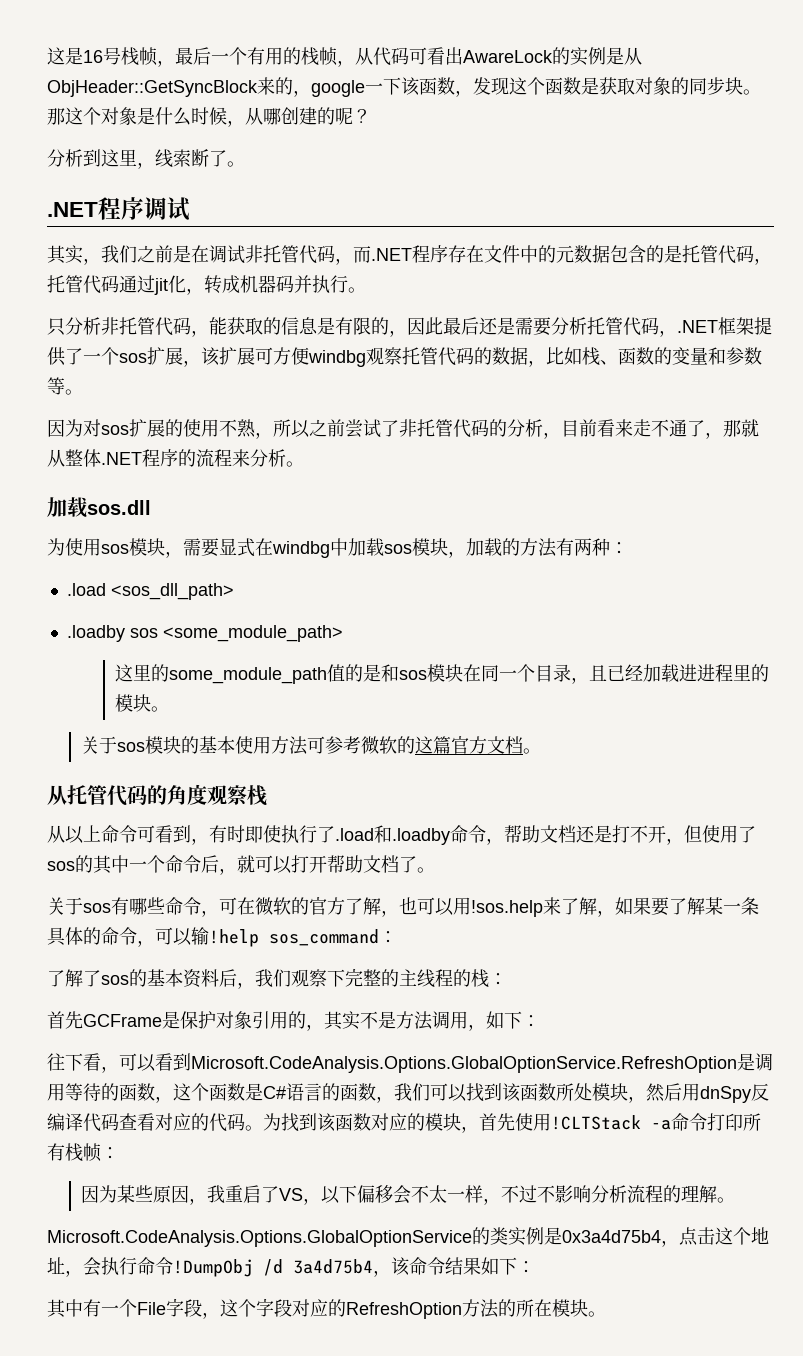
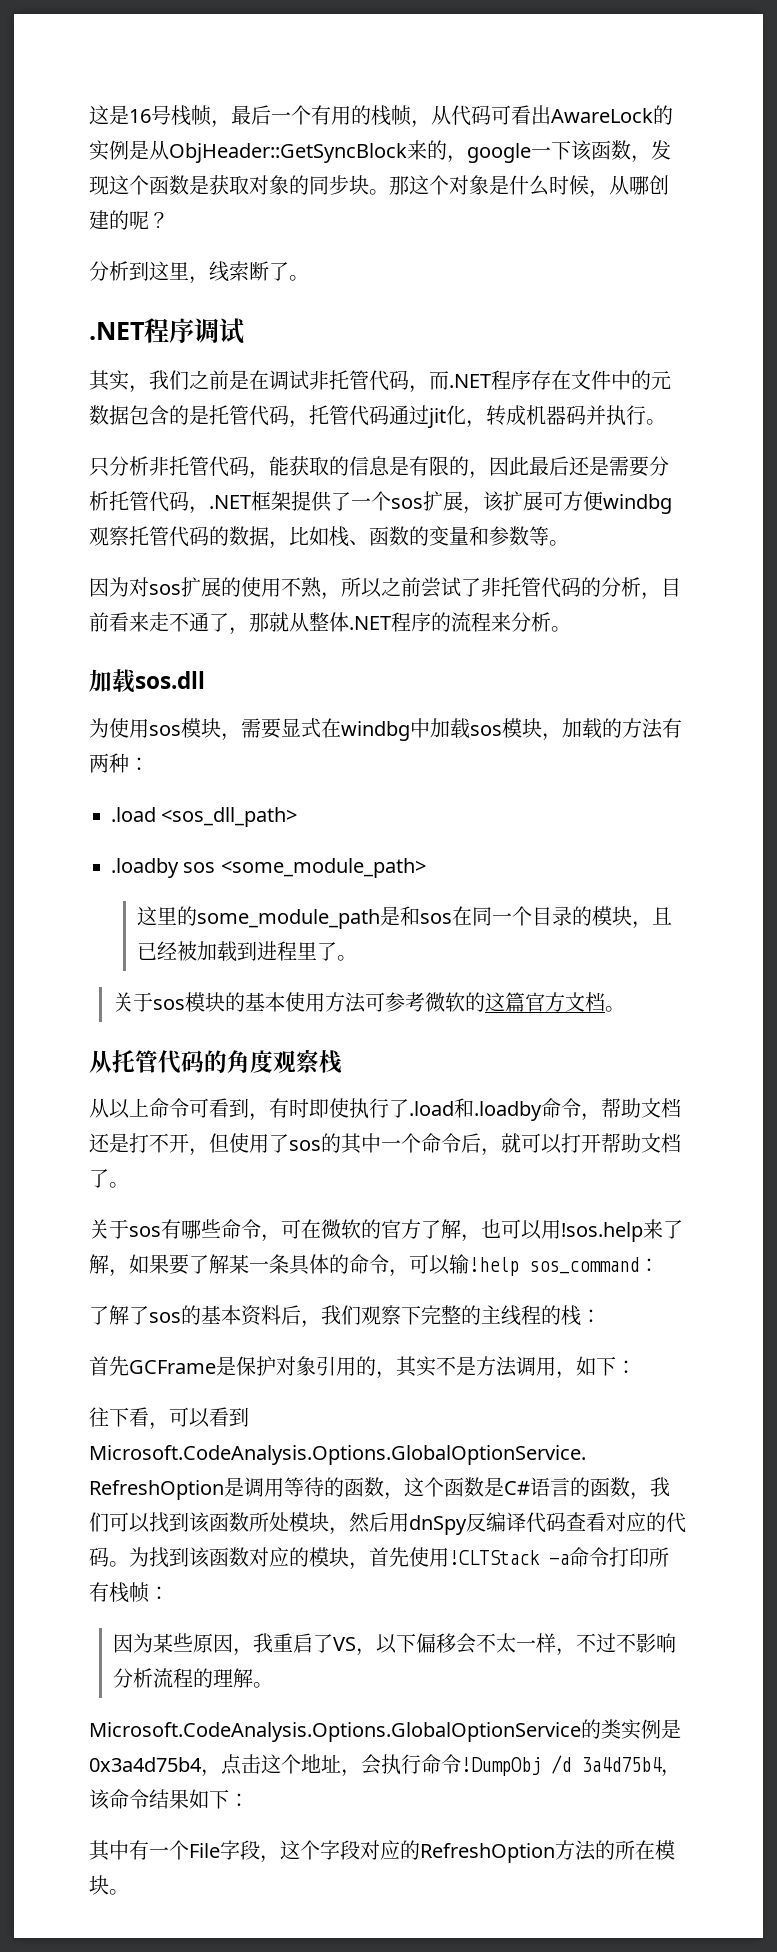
- 这里的some_module_path值的是和sos模块在同一个目录，且已经加载进进程里的模块。
+ 这里的some_module_path是和sos在同一个目录的模块，且已经被加载到进程里了。

